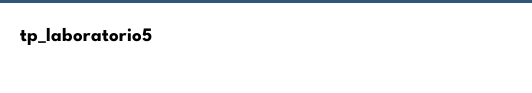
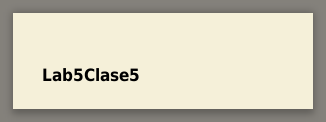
- tp_laboratorio5
+ Lab5Clase5

